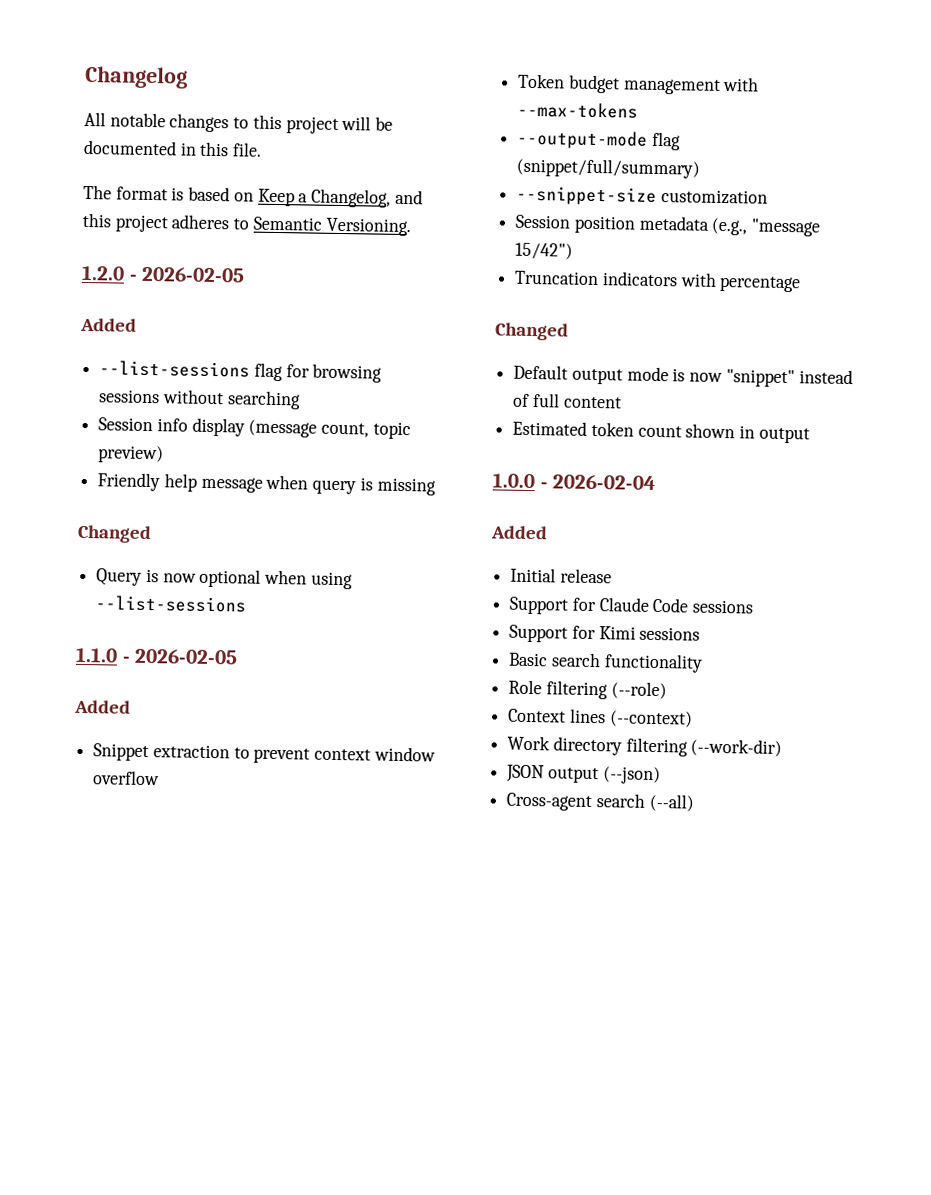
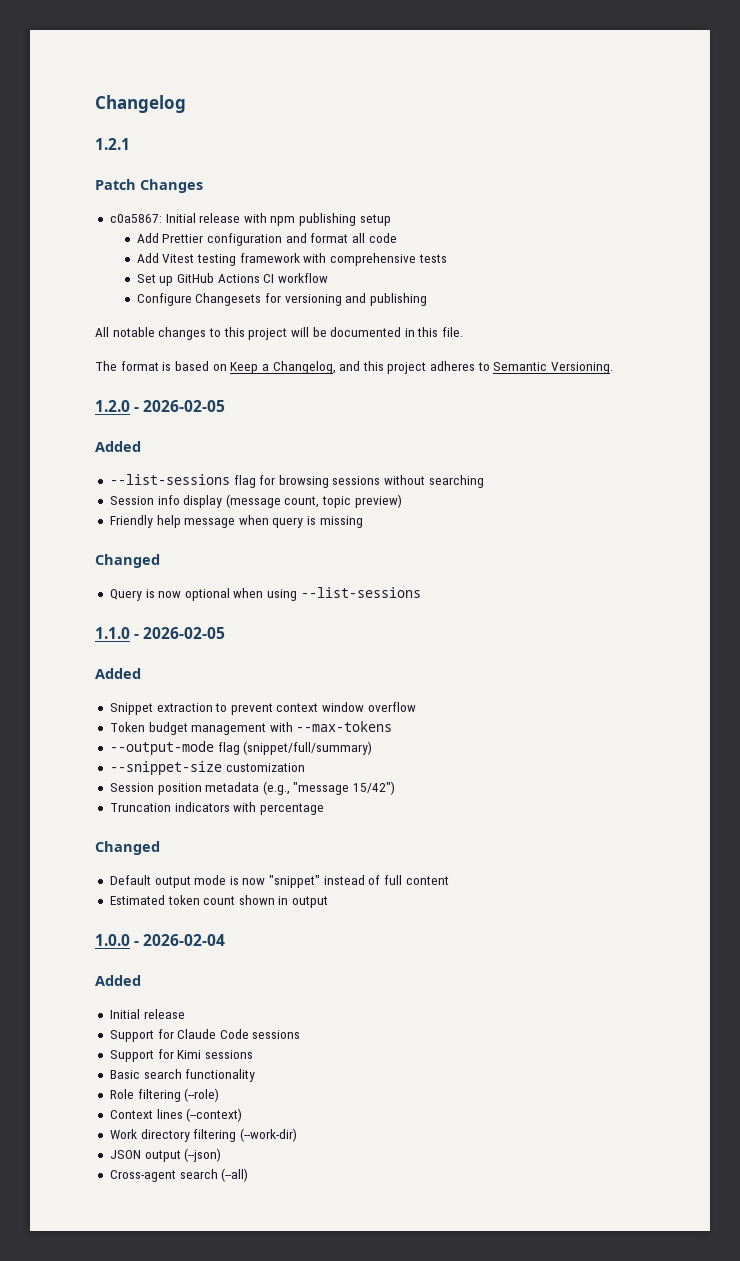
+ 1.2.1
+ Patch Changes
+ c0a5867: Initial release with npm publishing setup
+ Add Prettier configuration and format all code
+ Add Vitest testing framework with comprehensive tests
+ Set up GitHub Actions CI workflow
+ Configure Changesets for versioning and publishing

